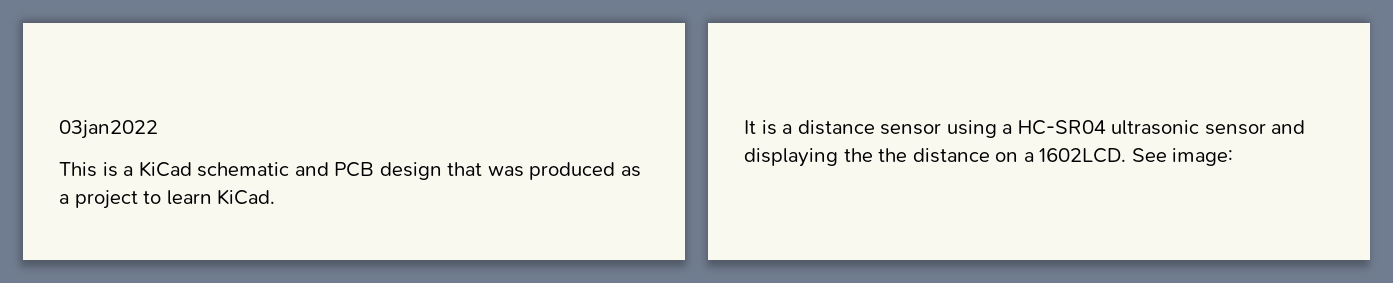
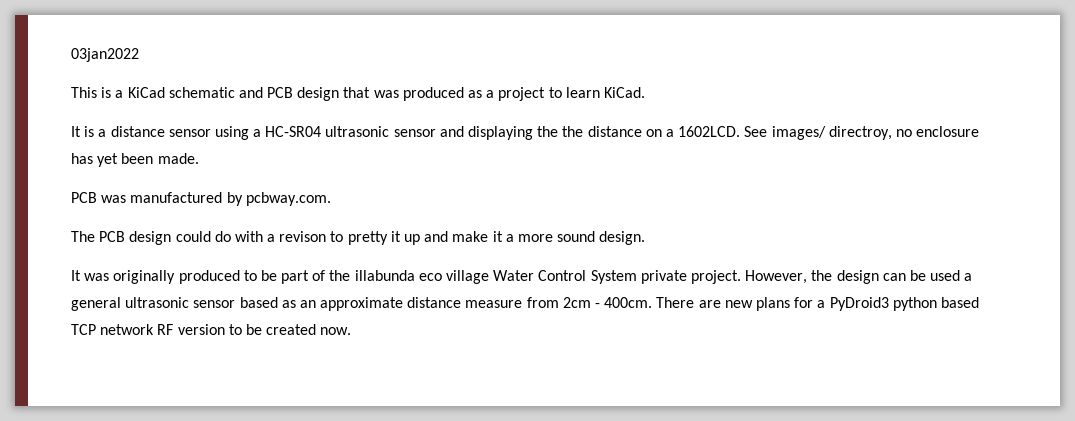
- See image:
+ See images/ directroy, no enclosure has yet been made.
+ PCB was manufactured by pcbway.com.
+ The PCB design could do with a revison to pretty it up and make it a more sound design.
+ It was originally produced to be part of the illabunda eco village Water Control System private project. However, the design can be used a general ultrasonic sensor based as an approximate distance measure from 2cm - 400cm. There are new plans for a PyDroid3 python based TCP network RF version to be created now.

